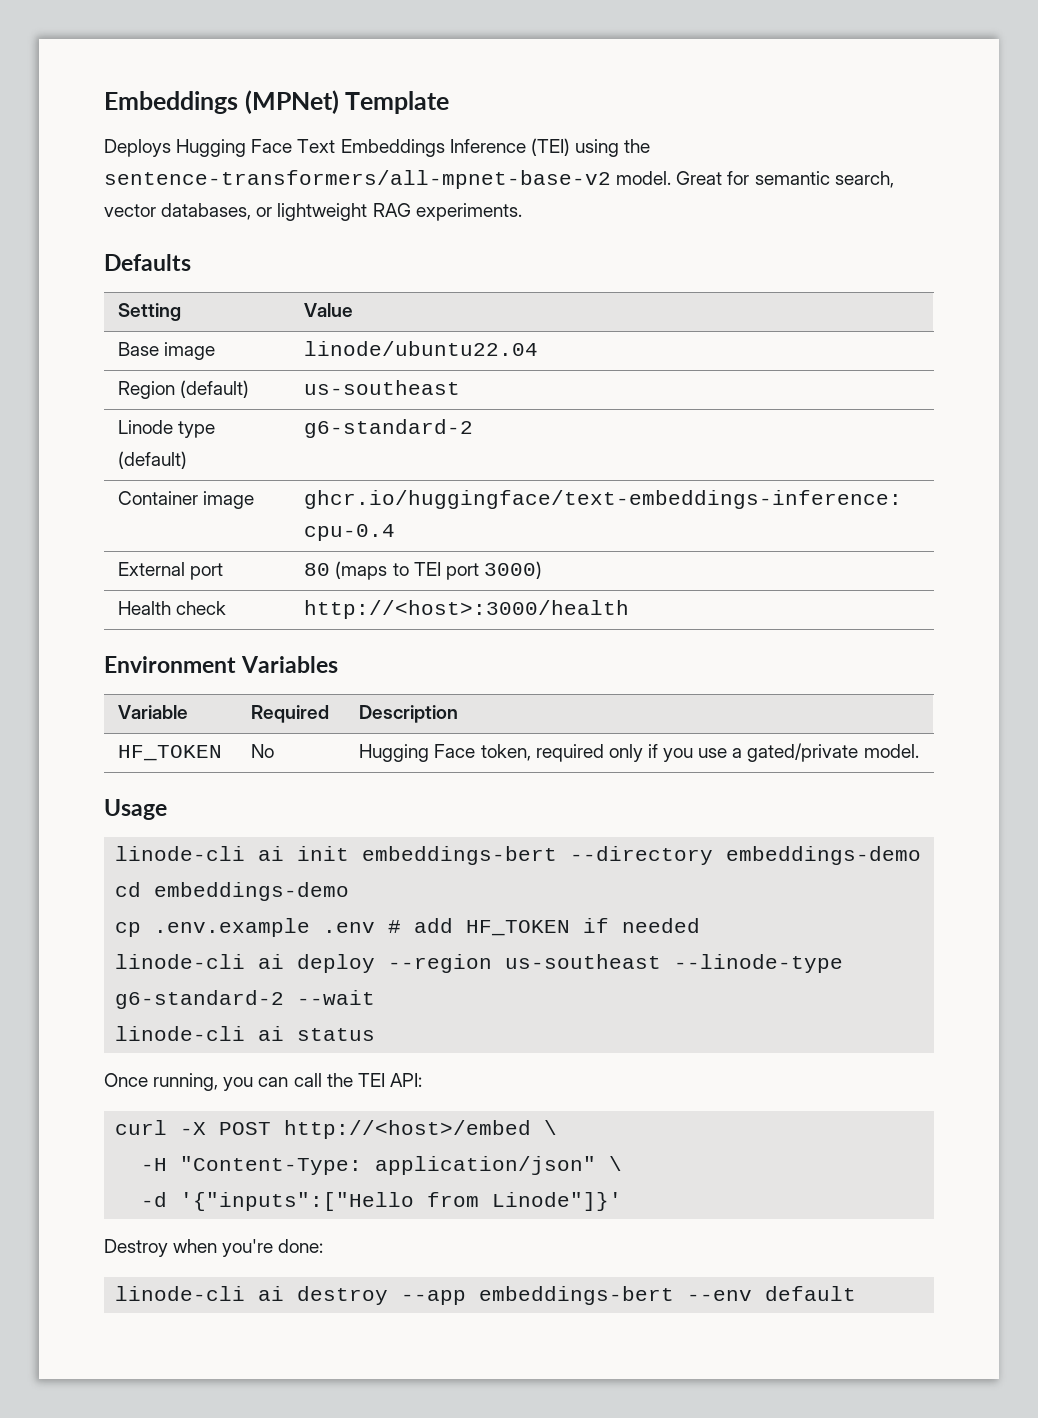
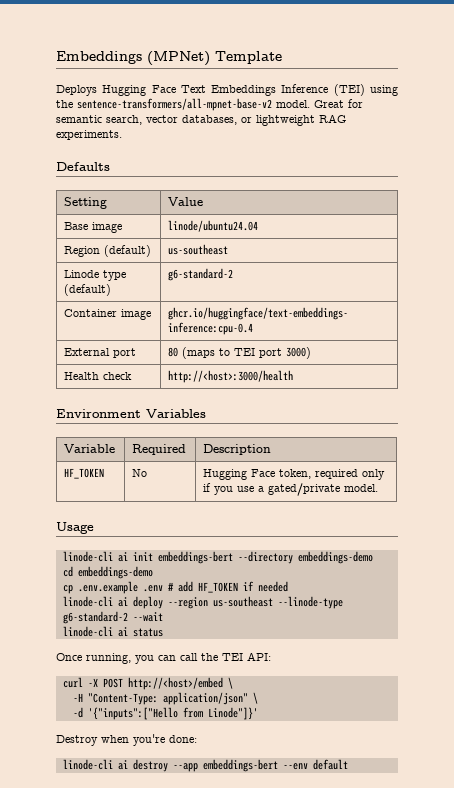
- Base image | linode/ubuntu22.04
+ Base image | linode/ubuntu24.04

